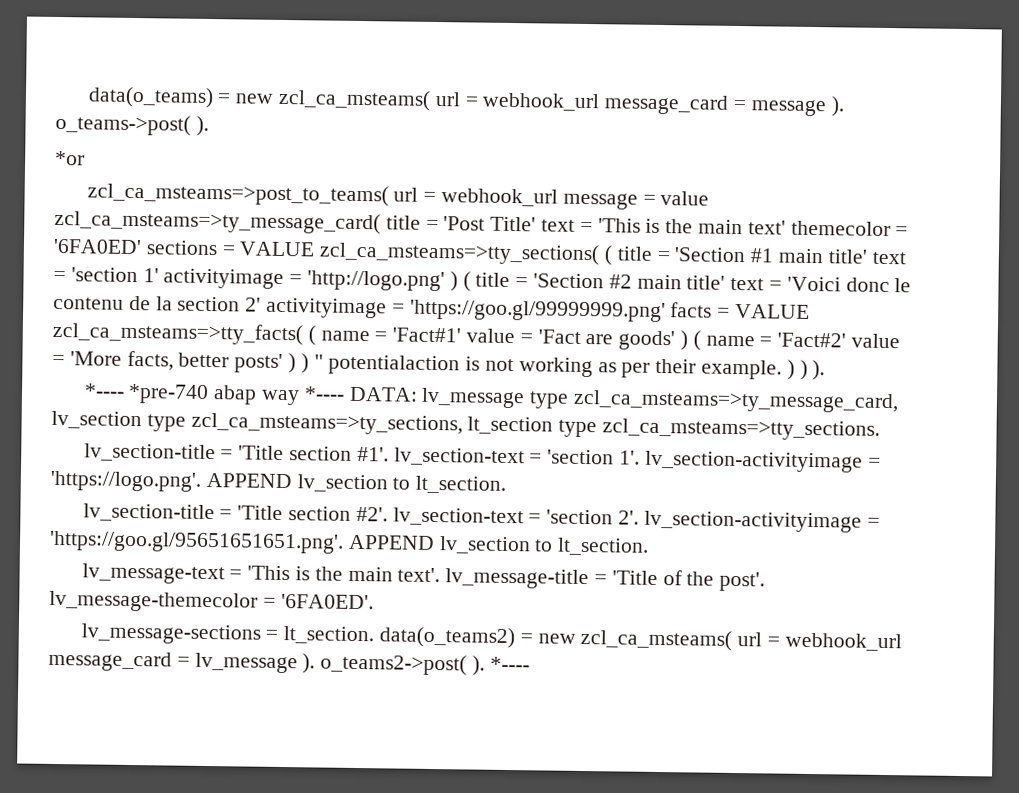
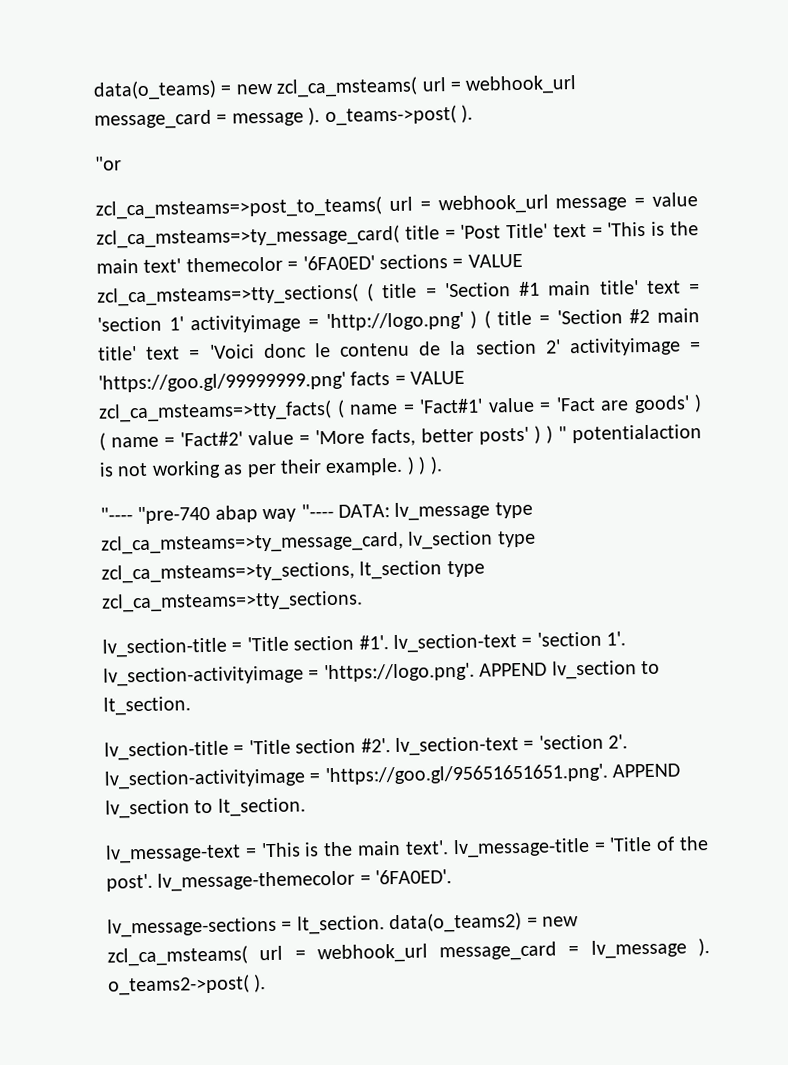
- *or
+ "or
- *---- *pre-740 abap way *---- DATA: lv_message type zcl_ca_msteams=>ty_message_card, lv_section type zcl_ca_msteams=>ty_sections, lt_section type zcl_ca_msteams=>tty_sections.
+ "---- "pre-740 abap way "---- DATA: lv_message type zcl_ca_msteams=>ty_message_card, lv_section type zcl_ca_msteams=>ty_sections, lt_section type zcl_ca_msteams=>tty_sections.
- lv_message-sections = lt_section. data(o_teams2) = new zcl_ca_msteams( url = webhook_url message_card = lv_message ). o_teams2->post( ). *----
+ lv_message-sections = lt_section. data(o_teams2) = new zcl_ca_msteams( url = webhook_url message_card = lv_message ). o_teams2->post( ).

